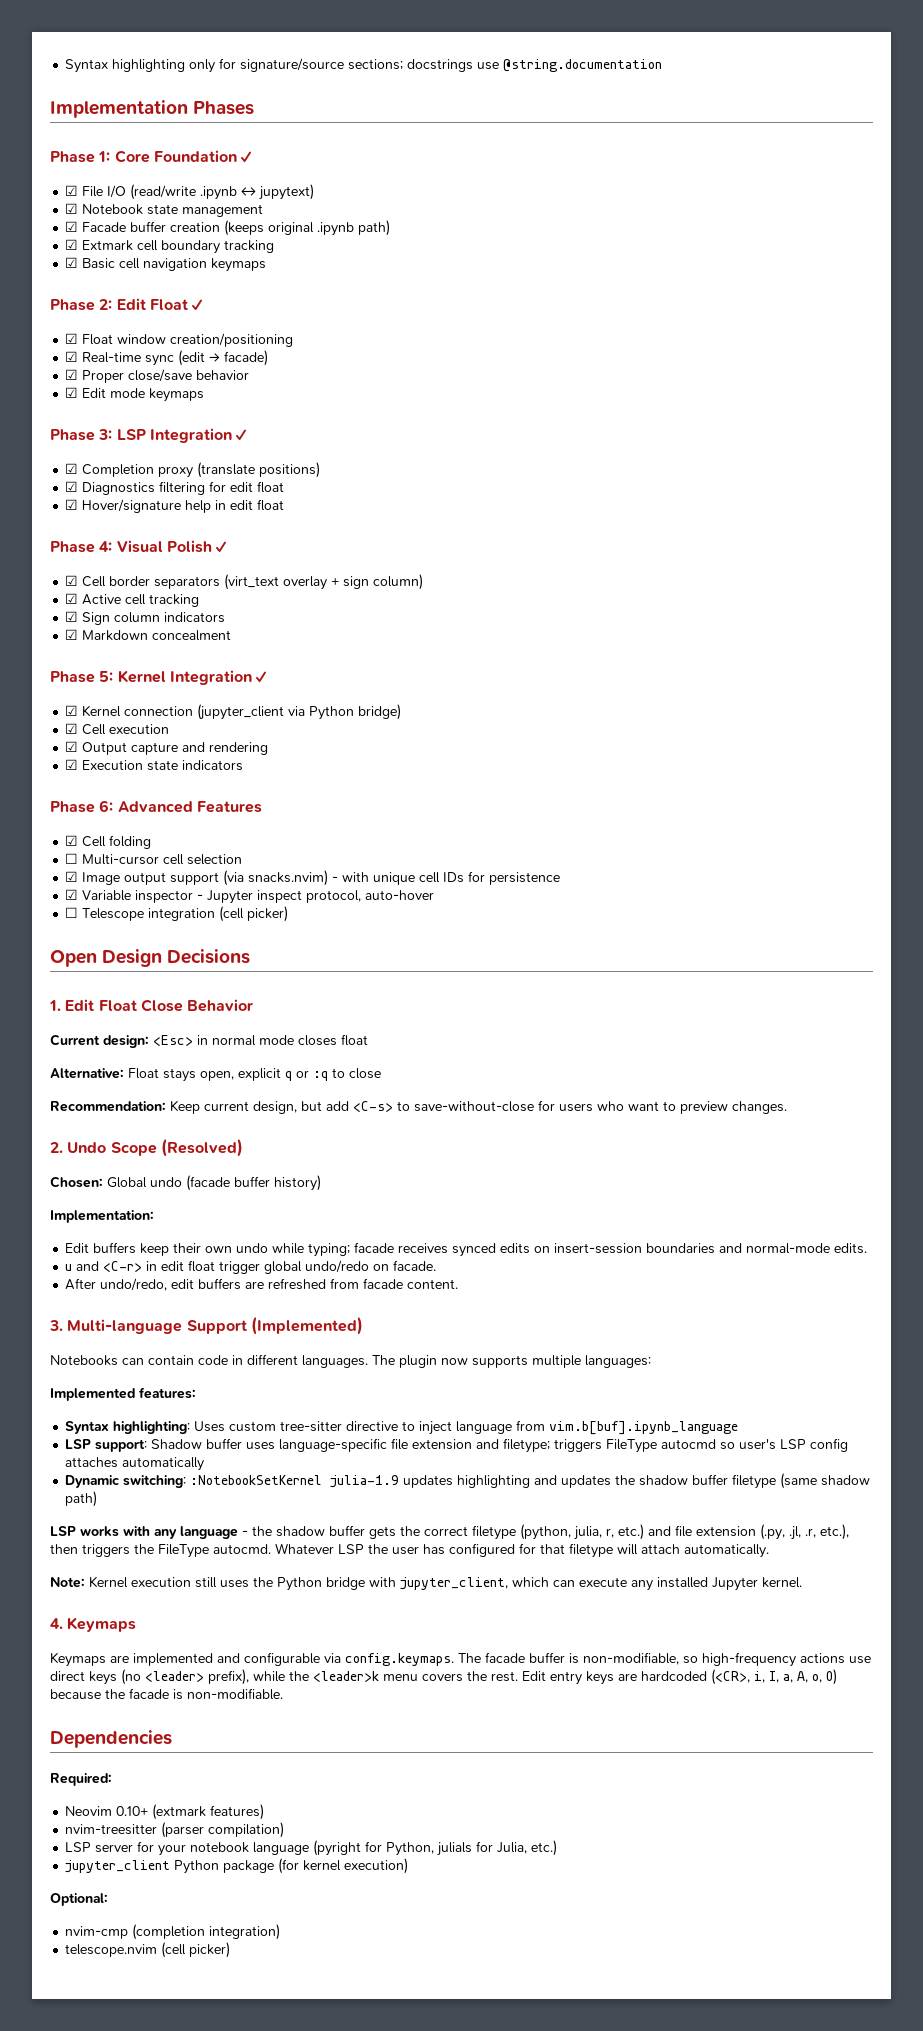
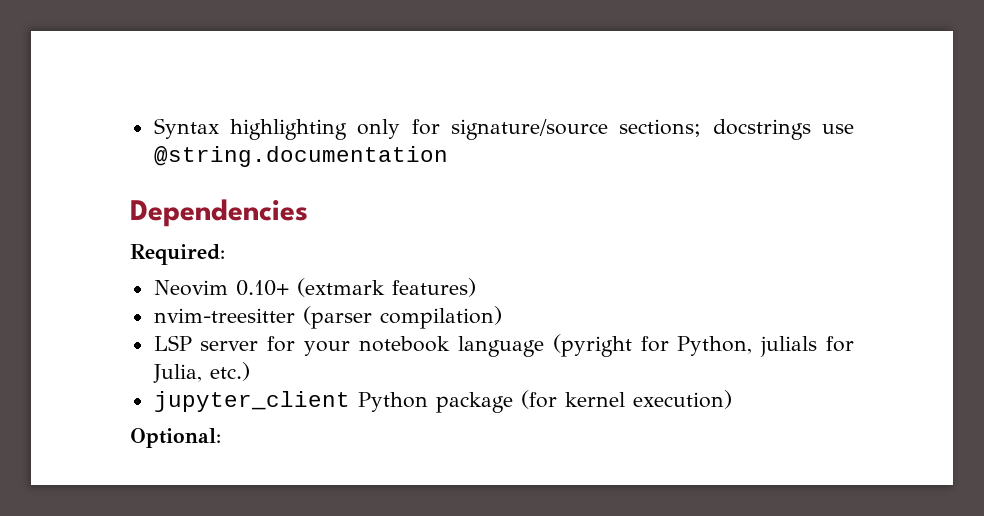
- Implementation Phases
- Phase 1: Core Foundation ✓
- ☑ File I/O (read/write .ipynb ↔ jupytext)
- ☑ Notebook state management
- ☑ Facade buffer creation (keeps original .ipynb path)
- ☑ Extmark cell boundary tracking
- ☑ Basic cell navigation keymaps
- Phase 2: Edit Float ✓
- ☑ Float window creation/positioning
- ☑ Real-time sync (edit → facade)
- ☑ Proper close/save behavior
- ☑ Edit mode keymaps
- Phase 3: LSP Integration ✓
- ☑ Completion proxy (translate positions)
- ☑ Diagnostics filtering for edit float
- ☑ Hover/signature help in edit float
- Phase 4: Visual Polish ✓
- ☑ Cell border separators (virt_text overlay + sign column)
- ☑ Active cell tracking
- ☑ Sign column indicators
- ☑ Markdown concealment
- Phase 5: Kernel Integration ✓
- ☑ Kernel connection (jupyter_client via Python bridge)
- ☑ Cell execution
- ☑ Output capture and rendering
- ☑ Execution state indicators
- Phase 6: Advanced Features
- ☑ Cell folding
- ☐ Multi-cursor cell selection
- ☑ Image output support (via snacks.nvim) - with unique cell IDs for persistence
- ☑ Variable inspector - Jupyter inspect protocol, auto-hover
- ☐ Telescope integration (cell picker)
- Open Design Decisions
- 1. Edit Float Close Behavior
- Current design: <Esc> in normal mode closes float
- Alternative: Float stays open, explicit q or :q to close
- Recommendation: Keep current design, but add <C-s> to save-without-close for users who want to preview changes.
- 2. Undo Scope (Resolved)
- Chosen: Global undo (facade buffer history)
- Implementation:
- Edit buffers keep their own undo while typing; facade receives synced edits on insert-session boundaries and normal-mode edits.
- u and <C-r> in edit float trigger global undo/redo on facade.
- After undo/redo, edit buffers are refreshed from facade content.
- 3. Multi-language Support (Implemented)
- Notebooks can contain code in different languages. The plugin now supports multiple languages:
- Implemented features:
- Syntax highlighting: Uses custom tree-sitter directive to inject language from vim.b[buf].ipynb_language
- LSP support: Shadow buffer uses language-specific file extension and filetype; triggers FileType autocmd so user's LSP config attaches automatically
- Dynamic switching: :NotebookSetKernel julia-1.9 updates highlighting and updates the shadow buffer filetype (same shadow path)
- LSP works with any language - the shadow buffer gets the correct filetype (python, julia, r, etc.) and file extension (.py, .jl, .r, etc.), then triggers the FileType autocmd. Whatever LSP the user has configured for that filetype will attach automatically.
- Note: Kernel execution still uses the Python bridge with jupyter_client, which can execute any installed Jupyter kernel.
- 4. Keymaps
- Keymaps are implemented and configurable via config.keymaps. The facade buffer is non-modifiable, so high-frequency actions use direct keys (no <leader> prefix), while the <leader>k menu covers the rest. Edit entry keys are hardcoded (<CR>, i, I, a, A, o, O) because the facade is non-modifiable.
- nvim-cmp (completion integration)
- telescope.nvim (cell picker)

